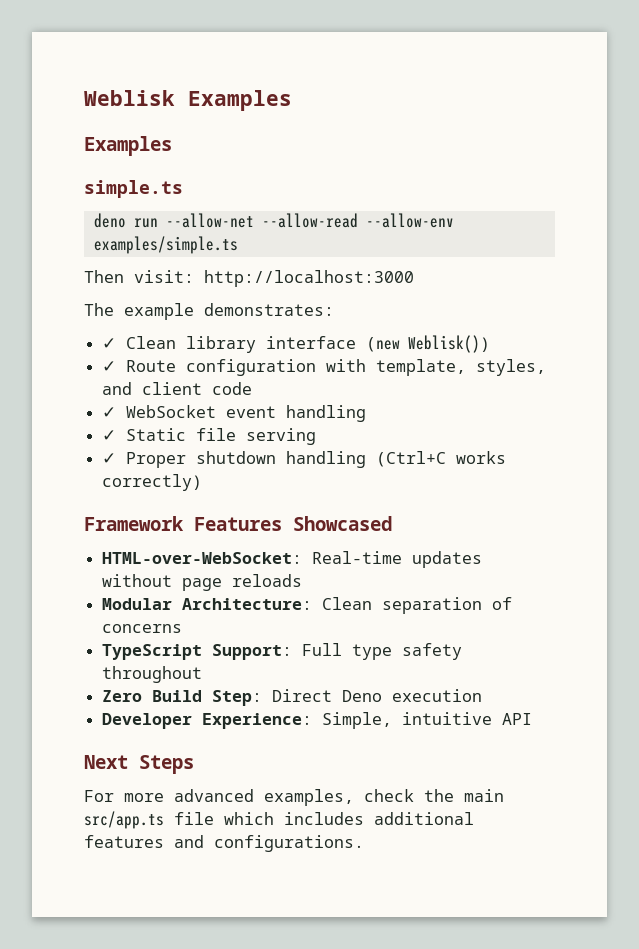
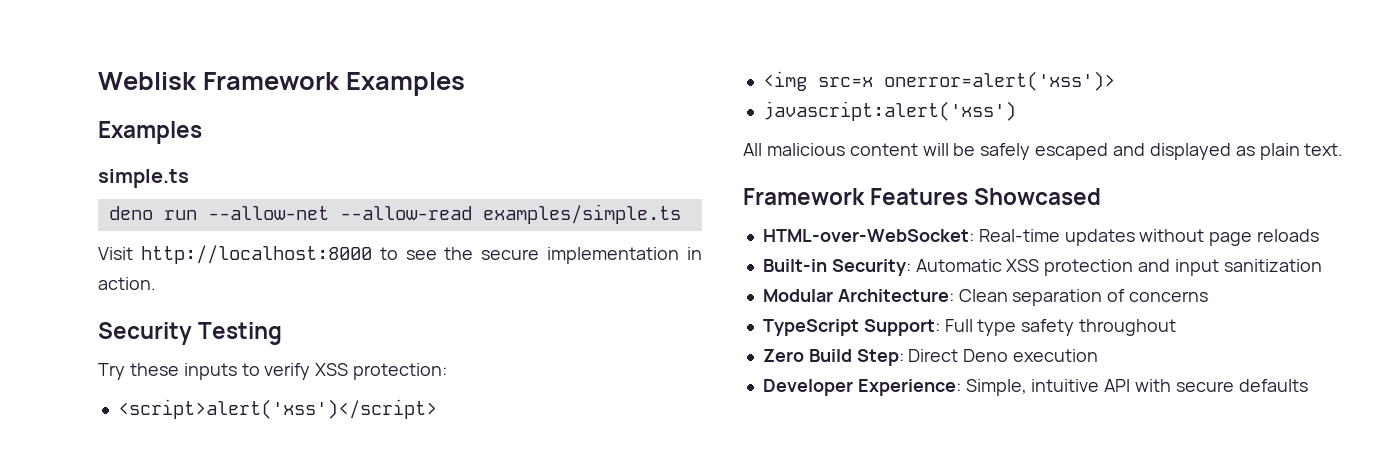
- Weblisk Examples
+ Weblisk Framework Examples
- deno run --allow-net --allow-read --allow-env examples/simple.ts
+ deno run --allow-net --allow-read examples/simple.ts
- Then visit: http://localhost:3000
- The example demonstrates:
- ✓ Clean library interface (new Weblisk())
- ✓ Route configuration with template, styles, and client code
- ✓ WebSocket event handling
- ✓ Static file serving
- ✓ Proper shutdown handling (Ctrl+C works correctly)
+ Visit http://localhost:8000 to see the secure implementation in action.
+ Security Testing
+ Try these inputs to verify XSS protection:
+ <script>alert('xss')</script>
+ <img src=x onerror=alert('xss')>
+ javascript:alert('xss')
+ All malicious content will be safely escaped and displayed as plain text.
+ Built-in Security: Automatic XSS protection and input sanitization
- Developer Experience: Simple, intuitive API
- Next Steps
- For more advanced examples, check the main src/app.ts file which includes additional features and configurations.
+ Developer Experience: Simple, intuitive API with secure defaults

